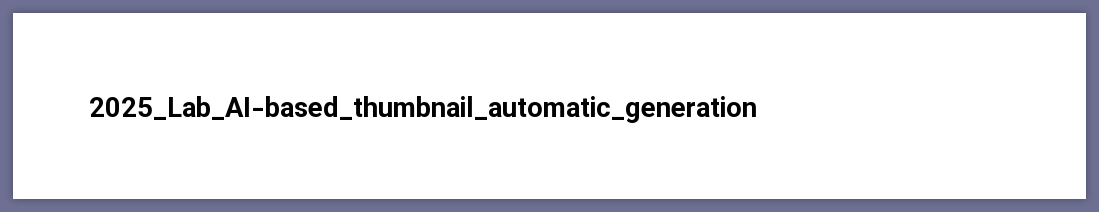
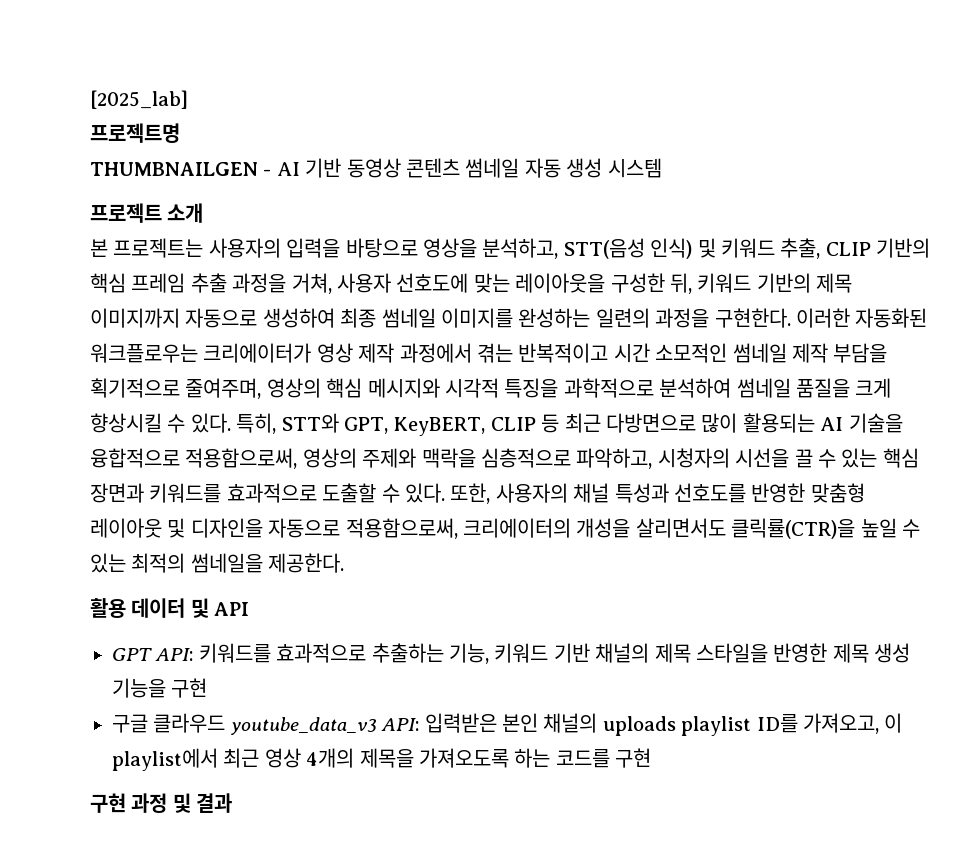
- 2025_Lab_AI-based_thumbnail_automatic_generation
+ [2025_lab]
+ 프로젝트명
+ THUMBNAILGEN - AI 기반 동영상 콘텐츠 썸네일 자동 생성 시스템
+ 프로젝트 소개
+ 본 프로젝트는 사용자의 입력을 바탕으로 영상을 분석하고, STT(음성 인식) 및 키워드 추출, CLIP 기반의 핵심 프레임 추출 과정을 거쳐, 사용자 선호도에 맞는 레이아웃을 구성한 뒤, 키워드 기반의 제목 이미지까지 자동으로 생성하여 최종 썸네일 이미지를 완성하는 일련의 과정을 구현한다. 이러한 자동화된 워크플로우는 크리에이터가 영상 제작 과정에서 겪는 반복적이고 시간 소모적인 썸네일 제작 부담을 획기적으로 줄여주며, 영상의 핵심 메시지와 시각적 특징을 과학적으로 분석하여 썸네일 품질을 크게 향상시킬 수 있다. 특히, STT와 GPT, KeyBERT, CLIP 등 최근 다방면으로 많이 활용되는 AI 기술을 융합적으로 적용함으로써, 영상의 주제와 맥락을 심층적으로 파악하고, 시청자의 시선을 끌 수 있는 핵심 장면과 키워드를 효과적으로 도출할 수 있다. 또한, 사용자의 채널 특성과 선호도를 반영한 맞춤형 레이아웃 및 디자인을 자동으로 적용함으로써, 크리에이터의 개성을 살리면서도 클릭률(CTR)을 높일 수 있는 최적의 썸네일을 제공한다.
+ 활용 데이터 및 API
+ GPT API: 키워드를 효과적으로 추출하는 기능, 키워드 기반 채널의 제목 스타일을 반영한 제목 생성 기능을 구현
+ 구글 클라우드 youtube_data_v3 API: 입력받은 본인 채널의 uploads playlist ID를 가져오고, 이 playlist에서 최근 영상 4개의 제목을 가져오도록 하는 코드를 구현
+ 구현 과정 및 결과

